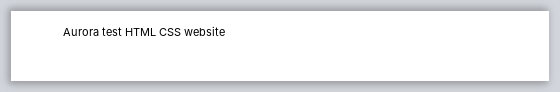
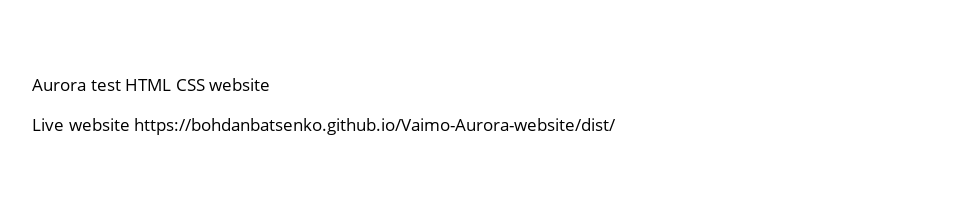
+ Live website https://bohdanbatsenko.github.io/Vaimo-Aurora-website/dist/

